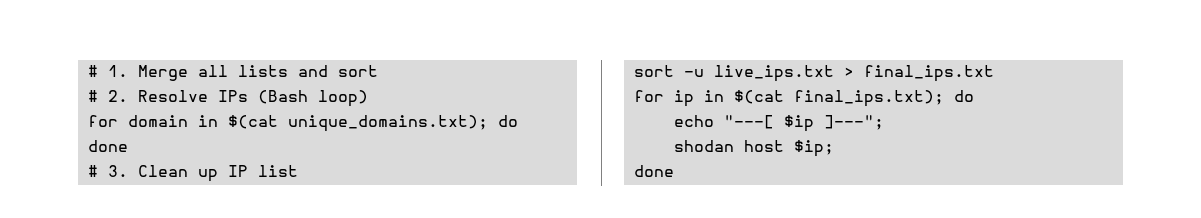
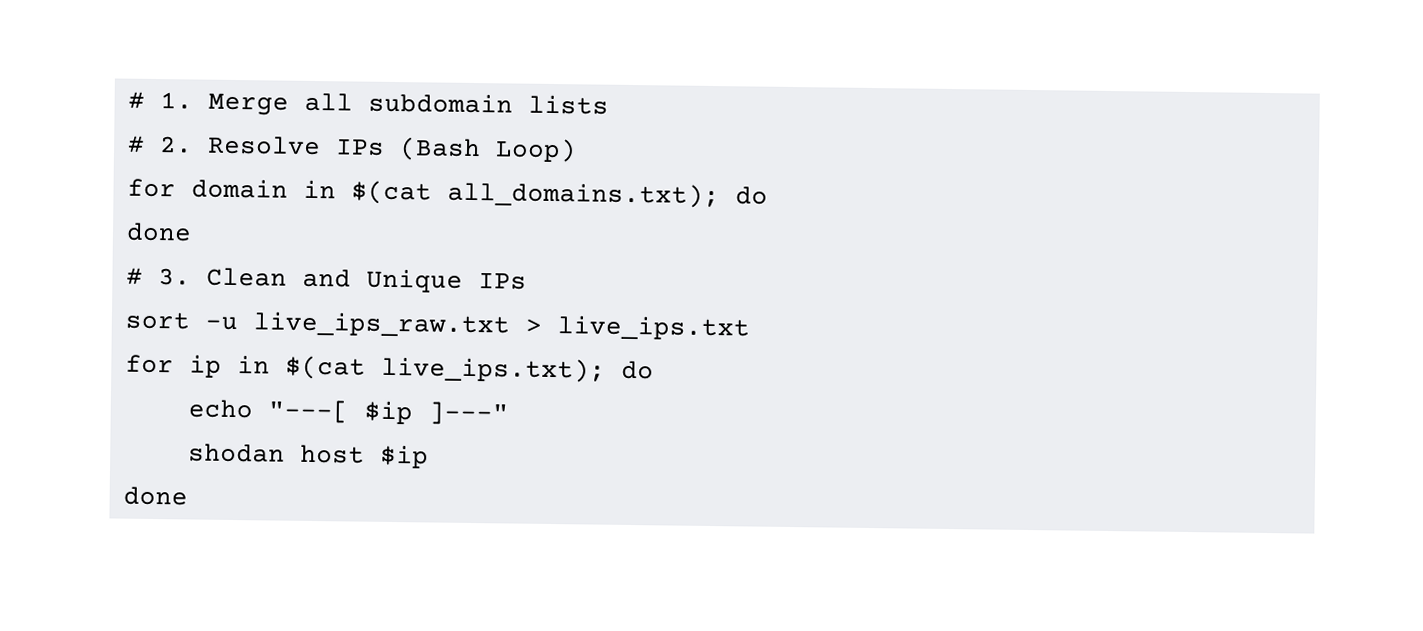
- # 1. Merge all lists and sort
+ # 1. Merge all subdomain lists
- # 2. Resolve IPs (Bash loop)
+ # 2. Resolve IPs (Bash Loop)
- for domain in $(cat unique_domains.txt); do
+ for domain in $(cat all_domains.txt); do
- # 3. Clean up IP list
+ # 3. Clean and Unique IPs
- sort -u live_ips.txt > final_ips.txt
+ sort -u live_ips_raw.txt > live_ips.txt
- for ip in $(cat final_ips.txt); do
+ for ip in $(cat live_ips.txt); do
- echo "---[ $ip ]---";
+ echo "---[ $ip ]---"
- shodan host $ip;
+ shodan host $ip

